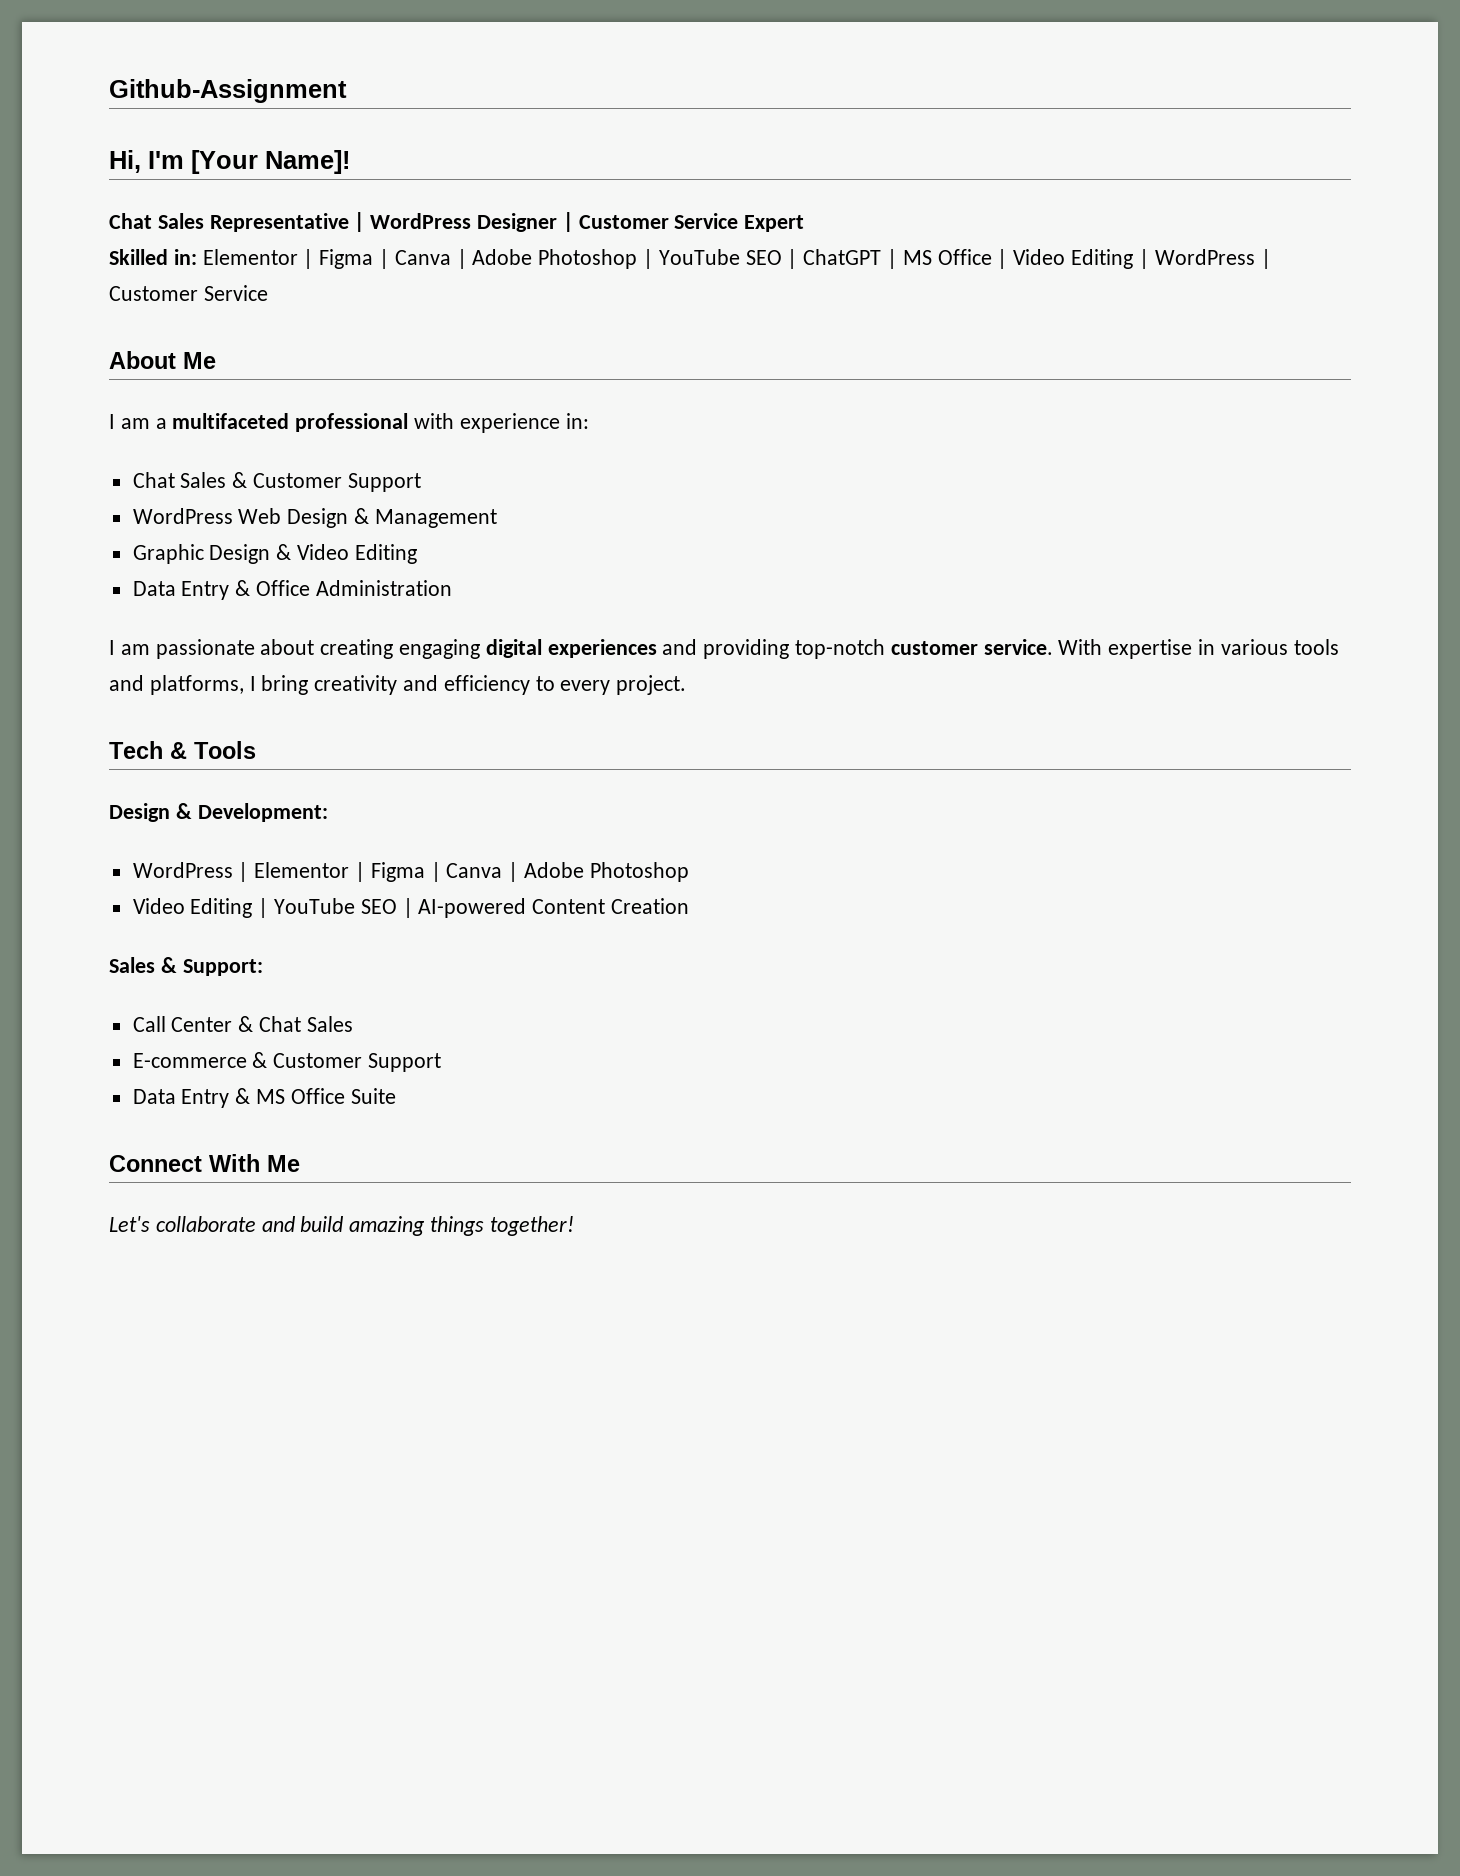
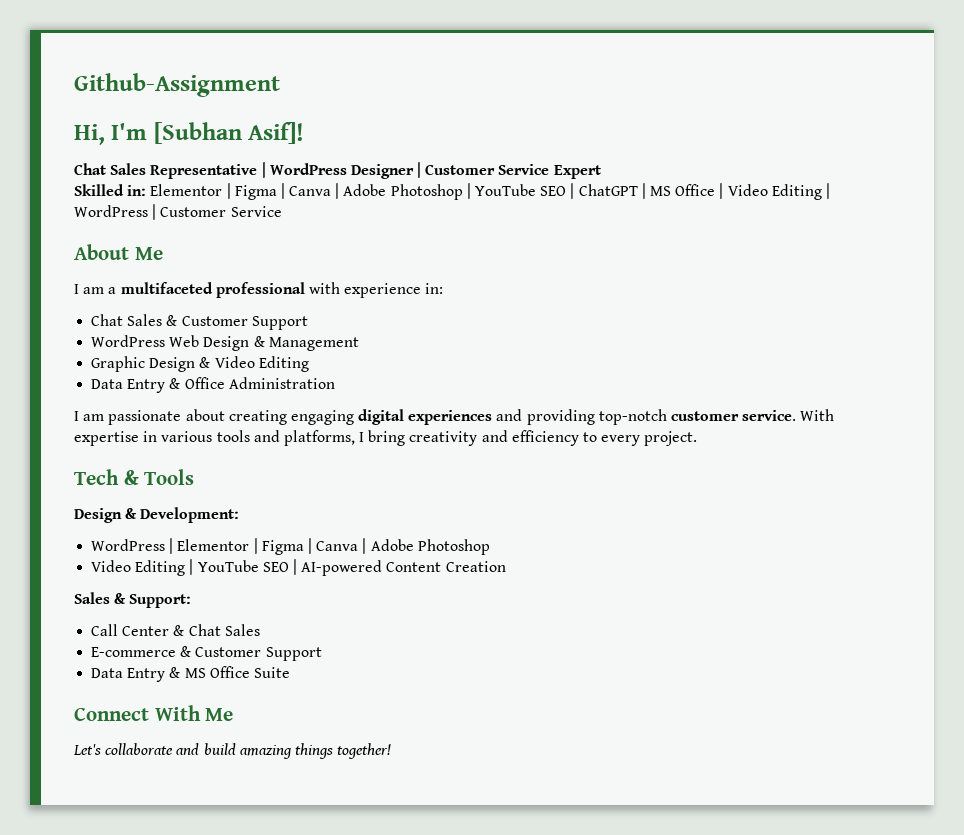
- Hi, I'm [Your Name]!
+ Hi, I'm [Subhan Asif]!

